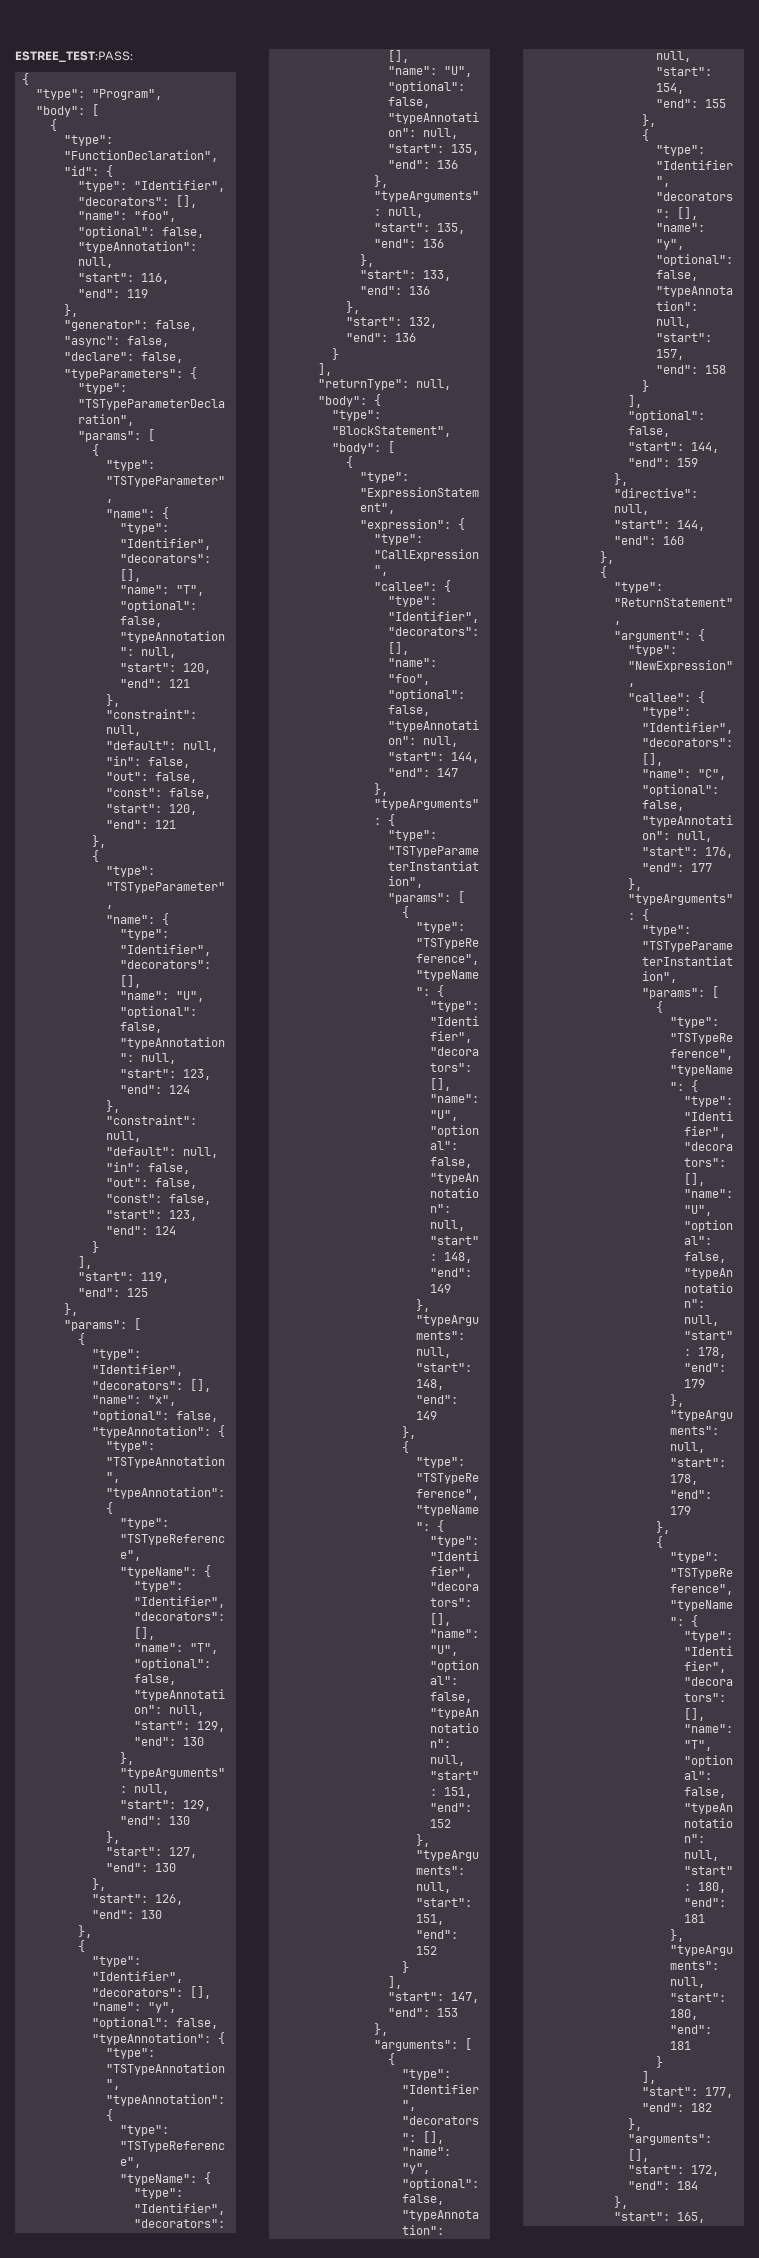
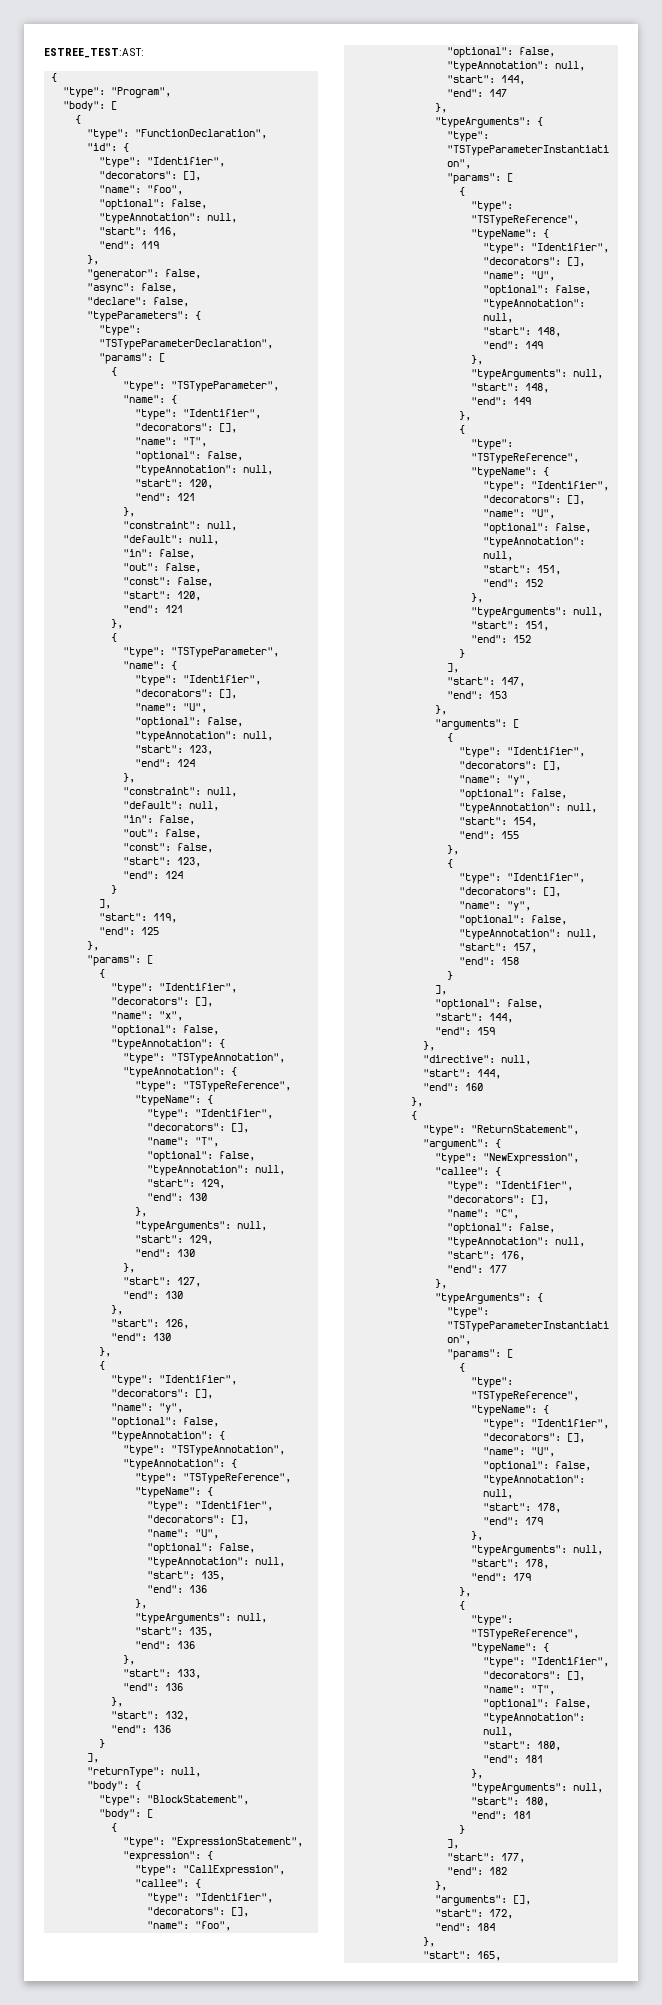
- ESTREE_TEST:PASS:
+ ESTREE_TEST:AST:

